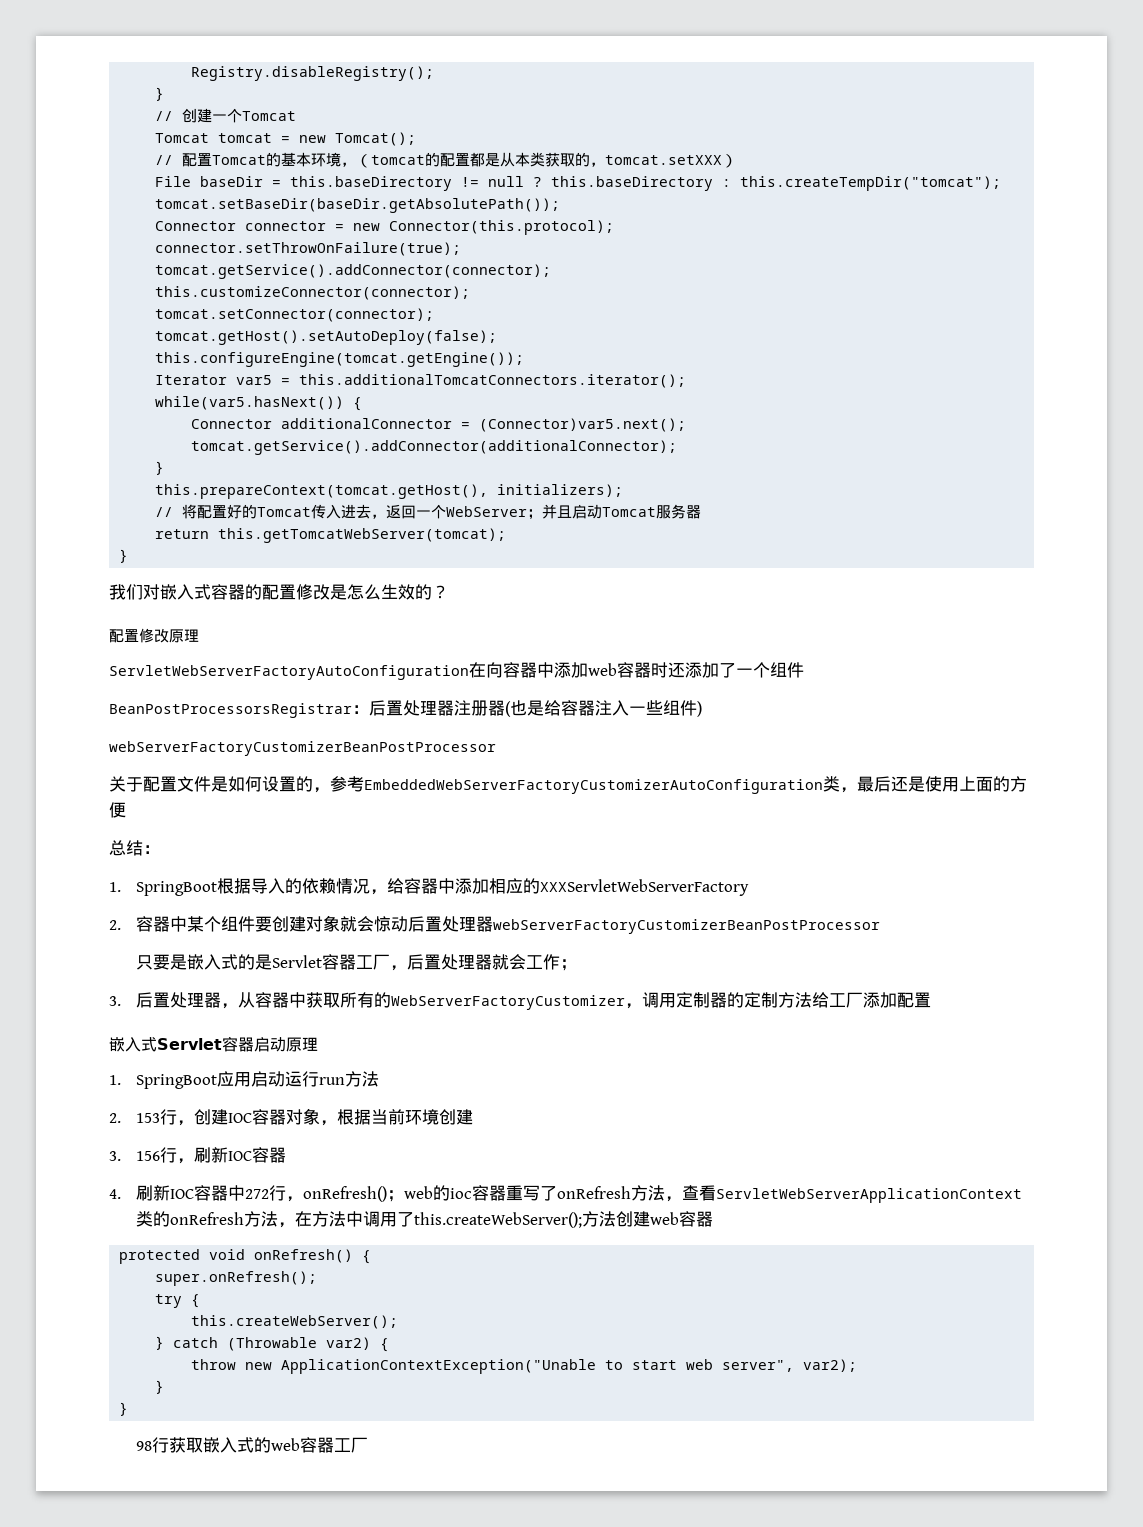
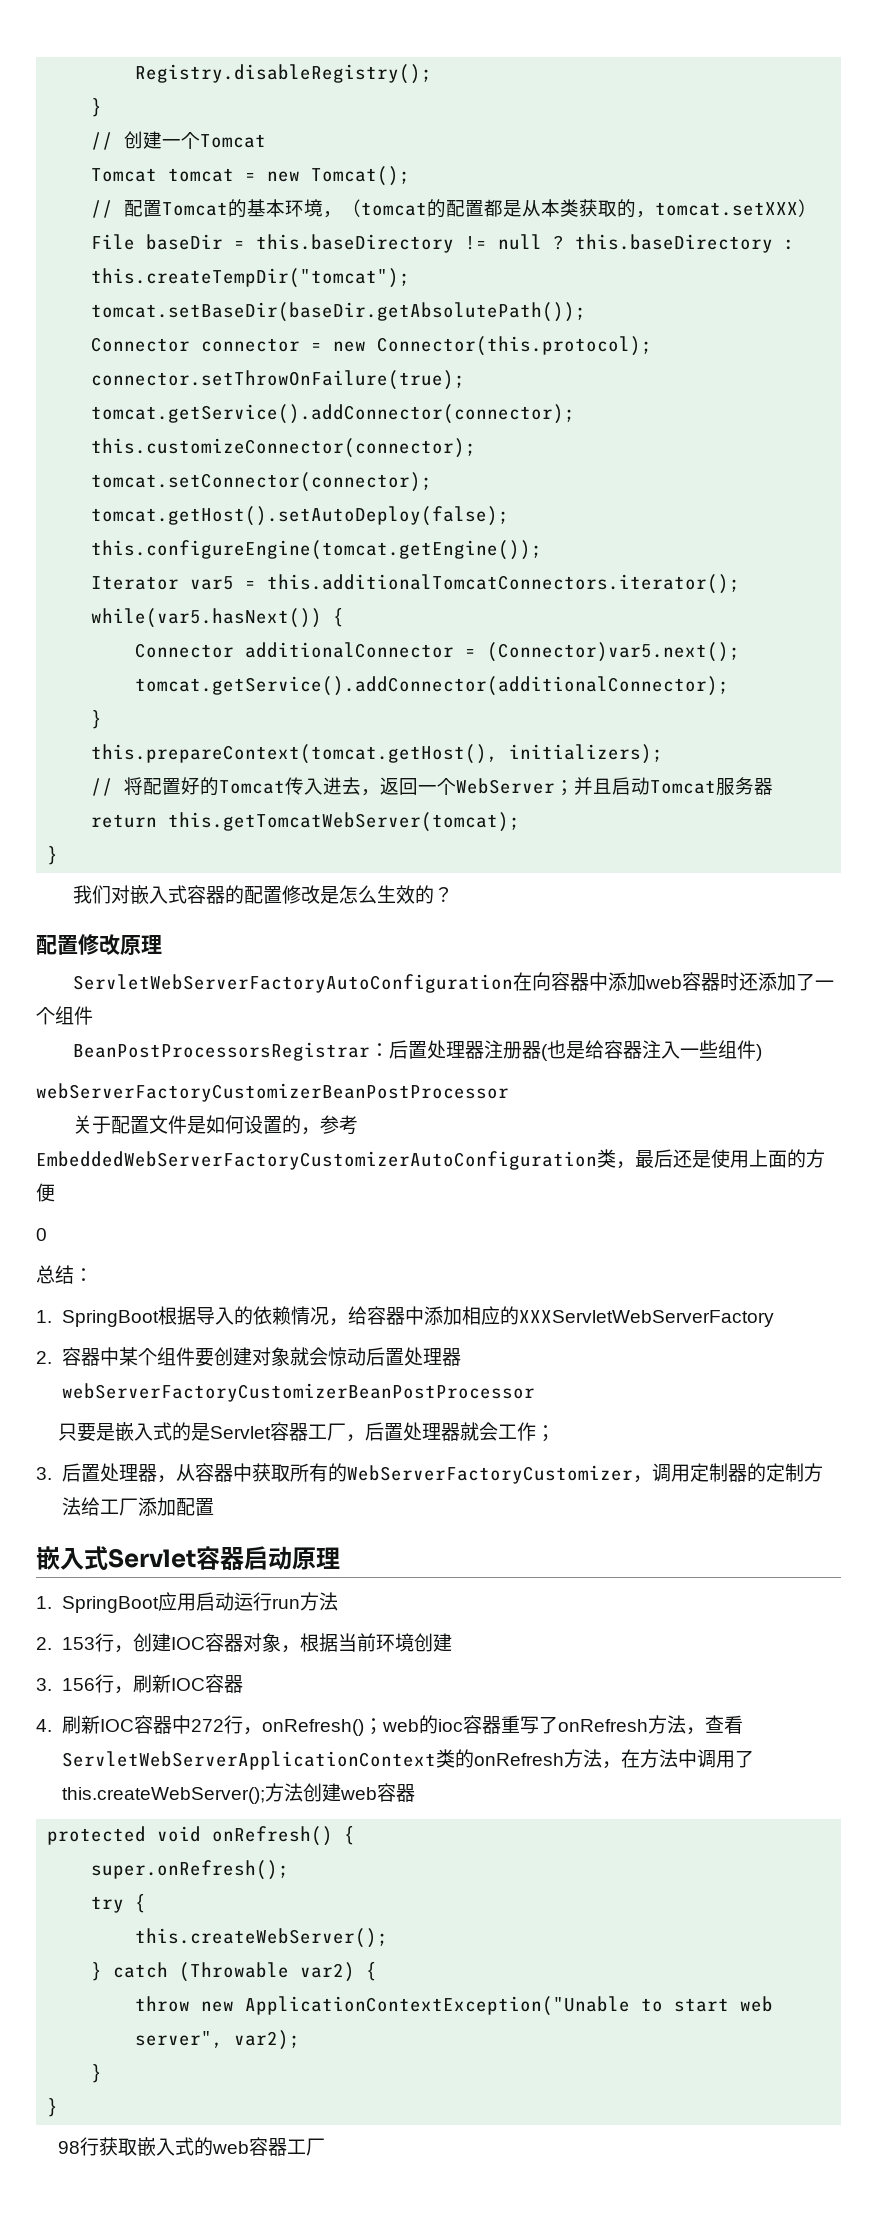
+ 0

